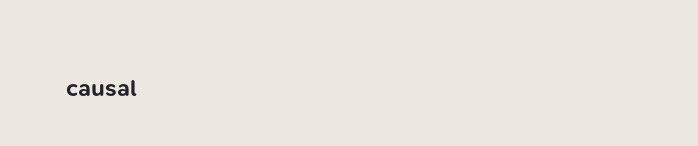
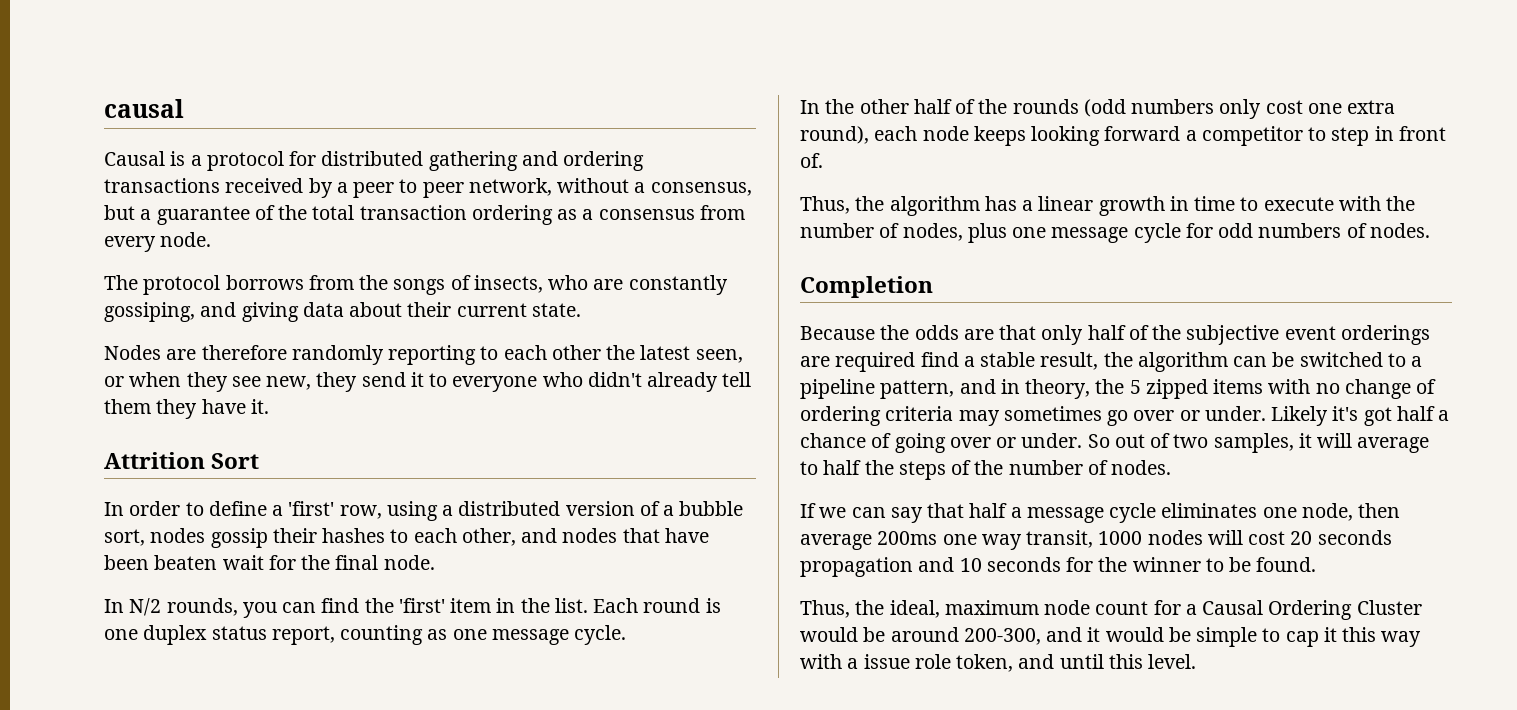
+ Causal is a protocol for distributed gathering and ordering transactions received by a peer to peer network, without a consensus, but a guarantee of the total transaction ordering as a consensus from every node.
+ The protocol borrows from the songs of insects, who are constantly gossiping, and giving data about their current state.
+ Nodes are therefore randomly reporting to each other the latest seen, or when they see new, they send it to everyone who didn't already tell them they have it.
+ Attrition Sort
+ In order to define a 'first' row, using a distributed version of a bubble sort, nodes gossip their hashes to each other, and nodes that have been beaten wait for the final node.
+ In N/2 rounds, you can find the 'first' item in the list. Each round is one duplex status report, counting as one message cycle.
+ In the other half of the rounds (odd numbers only cost one extra round), each node keeps looking forward a competitor to step in front of.
+ Thus, the algorithm has a linear growth in time to execute with the number of nodes, plus one message cycle for odd numbers of nodes.
+ Completion
+ Because the odds are that only half of the subjective event orderings are required find a stable result, the algorithm can be switched to a pipeline pattern, and in theory, the 5 zipped items with no change of ordering criteria may sometimes go over or under. Likely it's got half a chance of going over or under. So out of two samples, it will average to half the steps of the number of nodes.
+ If we can say that half a message cycle eliminates one node, then average 200ms one way transit, 1000 nodes will cost 20 seconds propagation and 10 seconds for the winner to be found.
+ Thus, the ideal, maximum node count for a Causal Ordering Cluster would be around 200-300, and it would be simple to cap it this way with a issue role token, and until this level.

